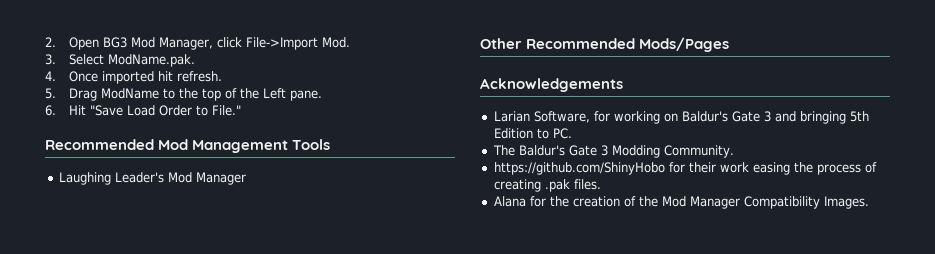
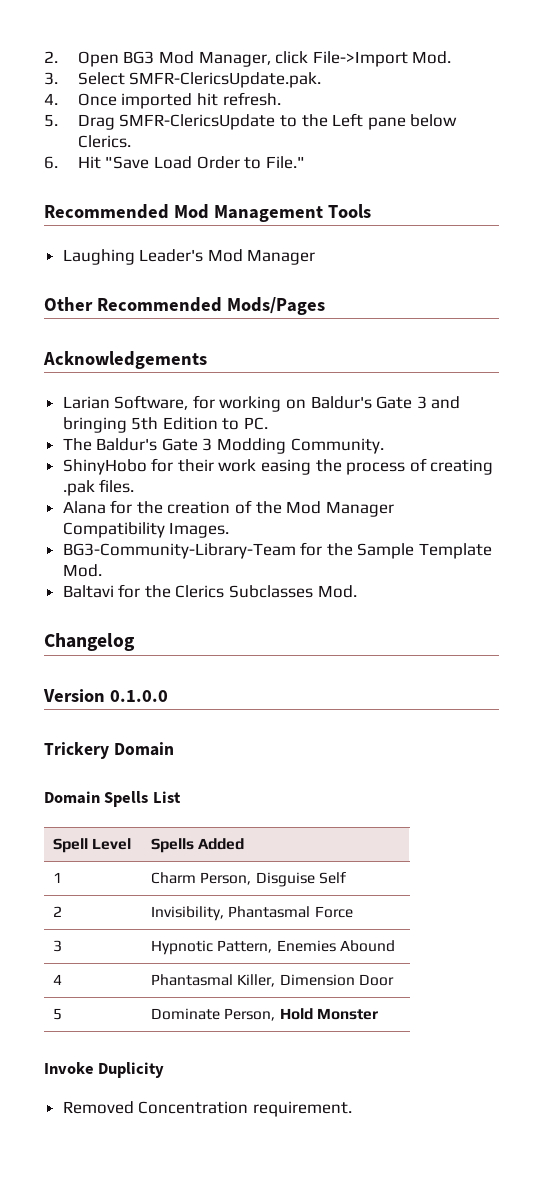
- 3. Select ModName.pak.
+ 3. Select SMFR-ClericsUpdate.pak.
- 5. Drag ModName to the top of the Left pane.
+ 5. Drag SMFR-ClericsUpdate to the Left pane below Clerics.
- https://github.com/ShinyHobo for their work easing the process of creating .pak files.
+ ShinyHobo for their work easing the process of creating .pak files.
+ BG3-Community-Library-Team for the Sample Template Mod.
+ Baltavi for the Clerics Subclasses Mod.
+ Changelog
+ Version 0.1.0.0
+ Trickery Domain
+ Domain Spells List
+ Spell Level | Spells Added
+ 1 | Charm Person, Disguise Self
+ 2 | Invisibility, Phantasmal Force
+ 3 | Hypnotic Pattern, Enemies Abound
+ 4 | Phantasmal Killer, Dimension Door
+ 5 | Dominate Person, Hold Monster
+ Invoke Duplicity
+ Removed Concentration requirement.

